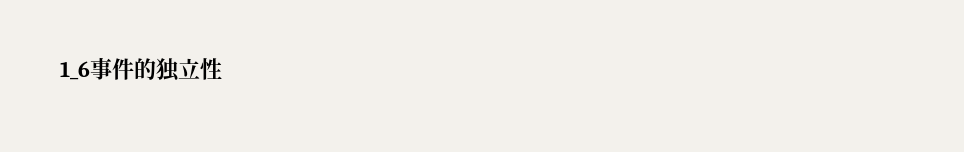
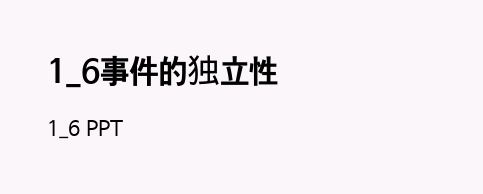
+ 1_6 PPT

